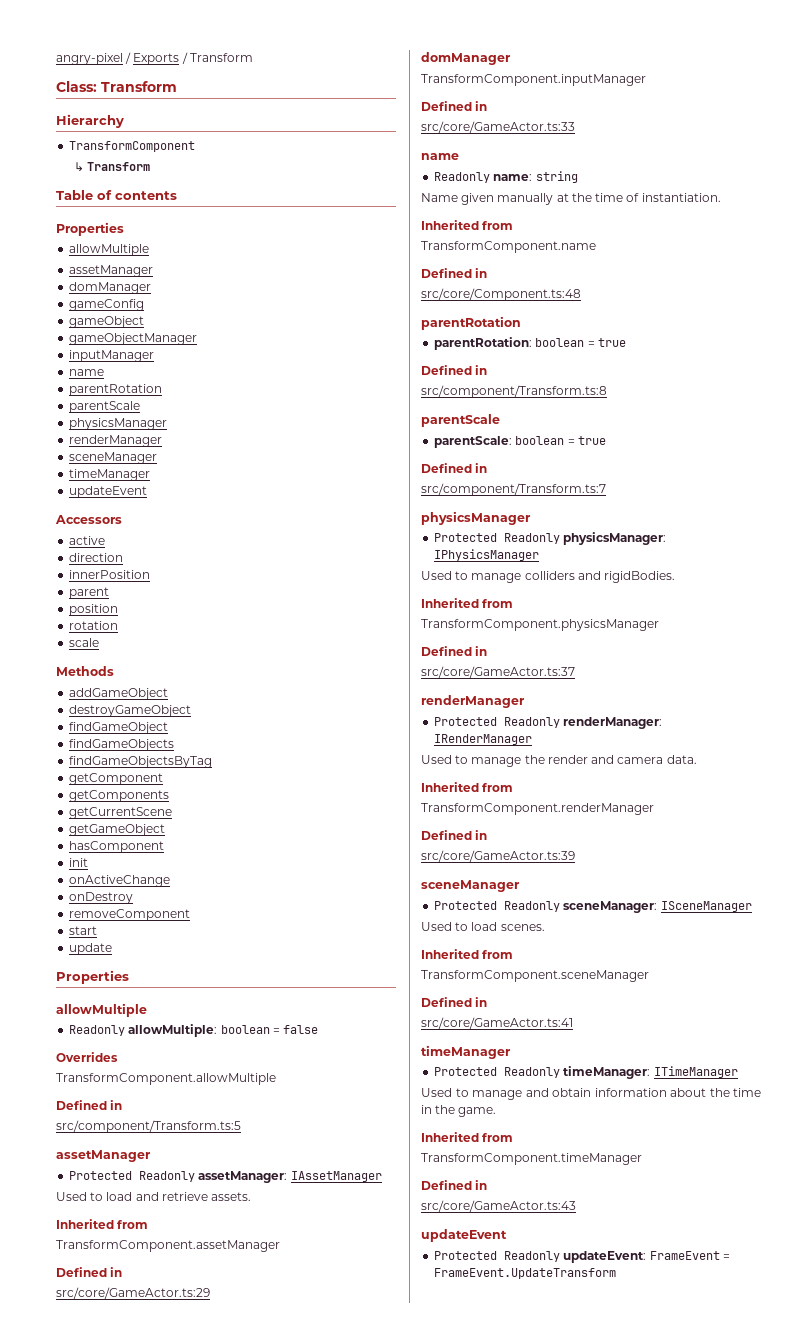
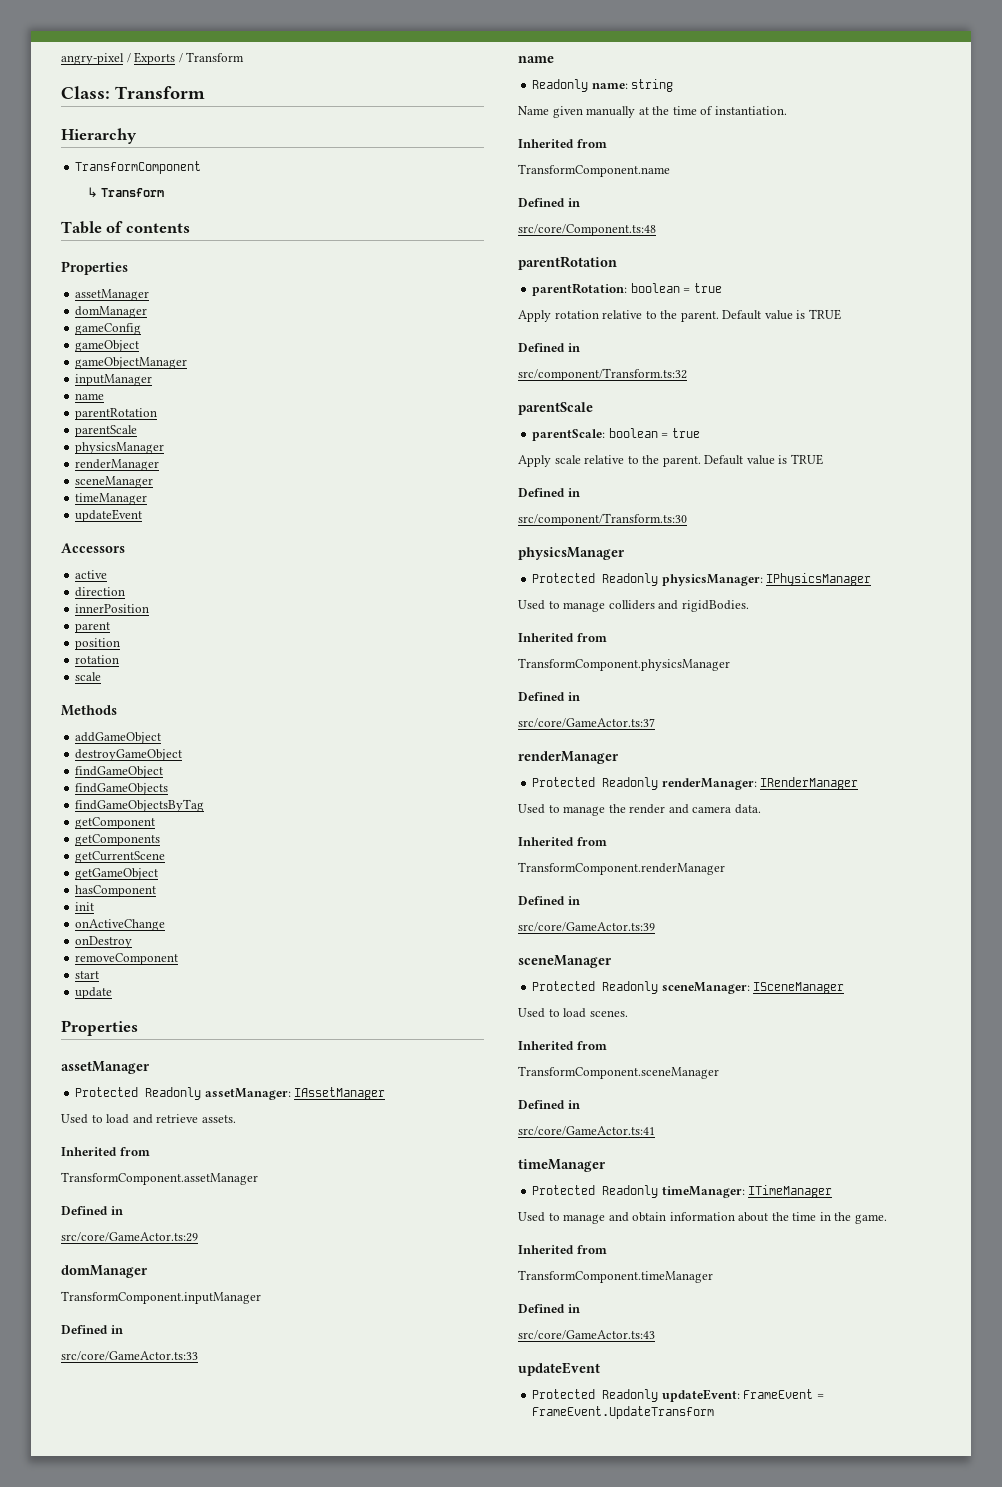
  Table of contents
  Properties
- allowMultiple
  update
  Properties
- allowMultiple
- Readonly allowMultiple: boolean = false
- Overrides
- TransformComponent.allowMultiple
- Defined in
- src/component/Transform.ts:5
  parentRotation: boolean = true
+ Apply rotation relative to the parent. Default value is TRUE
  Defined in
- src/component/Transform.ts:8
+ src/component/Transform.ts:32
  parentScale: boolean = true
+ Apply scale relative to the parent. Default value is TRUE
  Defined in
- src/component/Transform.ts:7
+ src/component/Transform.ts:30

